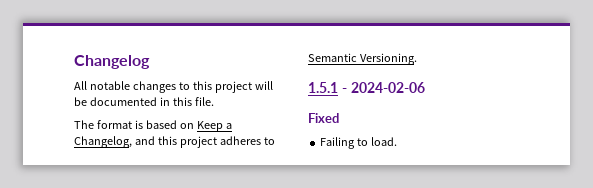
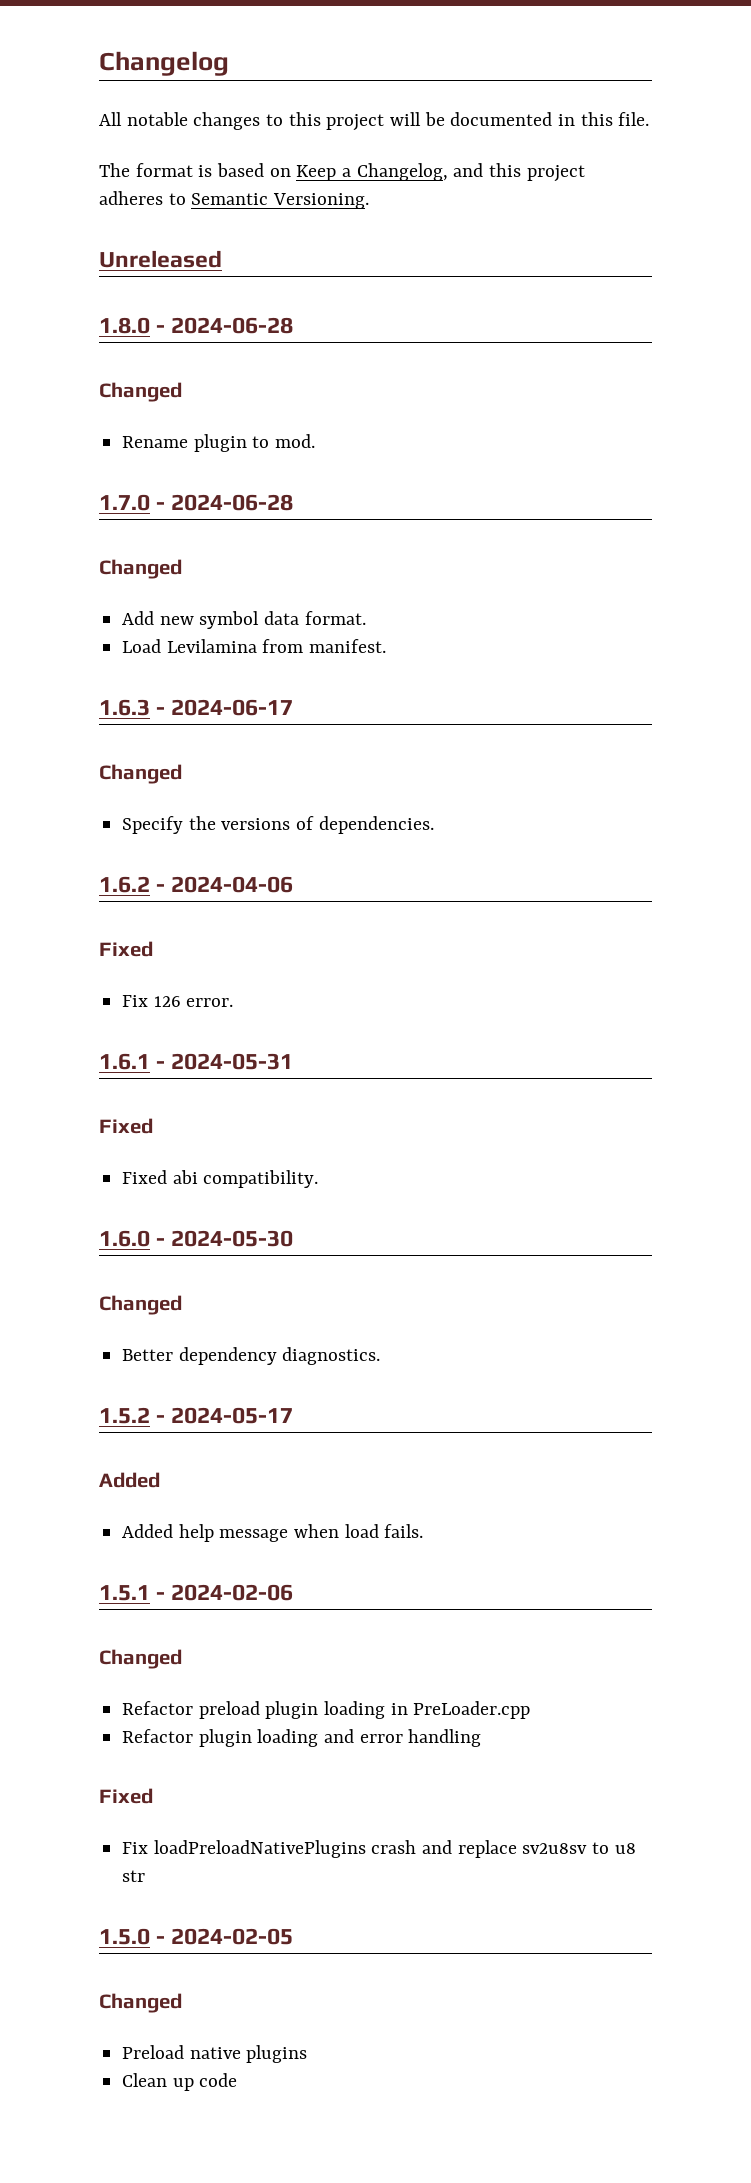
+ Unreleased
+ 1.8.0 - 2024-06-28
+ Changed
+ Rename plugin to mod.
+ 1.7.0 - 2024-06-28
+ Changed
+ Add new symbol data format.
+ Load Levilamina from manifest.
+ 1.6.3 - 2024-06-17
+ Changed
+ Specify the versions of dependencies.
+ 1.6.2 - 2024-04-06
+ Fixed
+ Fix 126 error.
+ 1.6.1 - 2024-05-31
+ Fixed
+ Fixed abi compatibility.
+ 1.6.0 - 2024-05-30
+ Changed
+ Better dependency diagnostics.
+ 1.5.2 - 2024-05-17
+ Added
+ Added help message when load fails.
  1.5.1 - 2024-02-06
+ Changed
+ Refactor preload plugin loading in PreLoader.cpp
+ Refactor plugin loading and error handling
  Fixed
- Failing to load.
+ Fix loadPreloadNativePlugins crash and replace sv2u8sv to u8 str
+ 1.5.0 - 2024-02-05
+ Changed
+ Preload native plugins
+ Clean up code

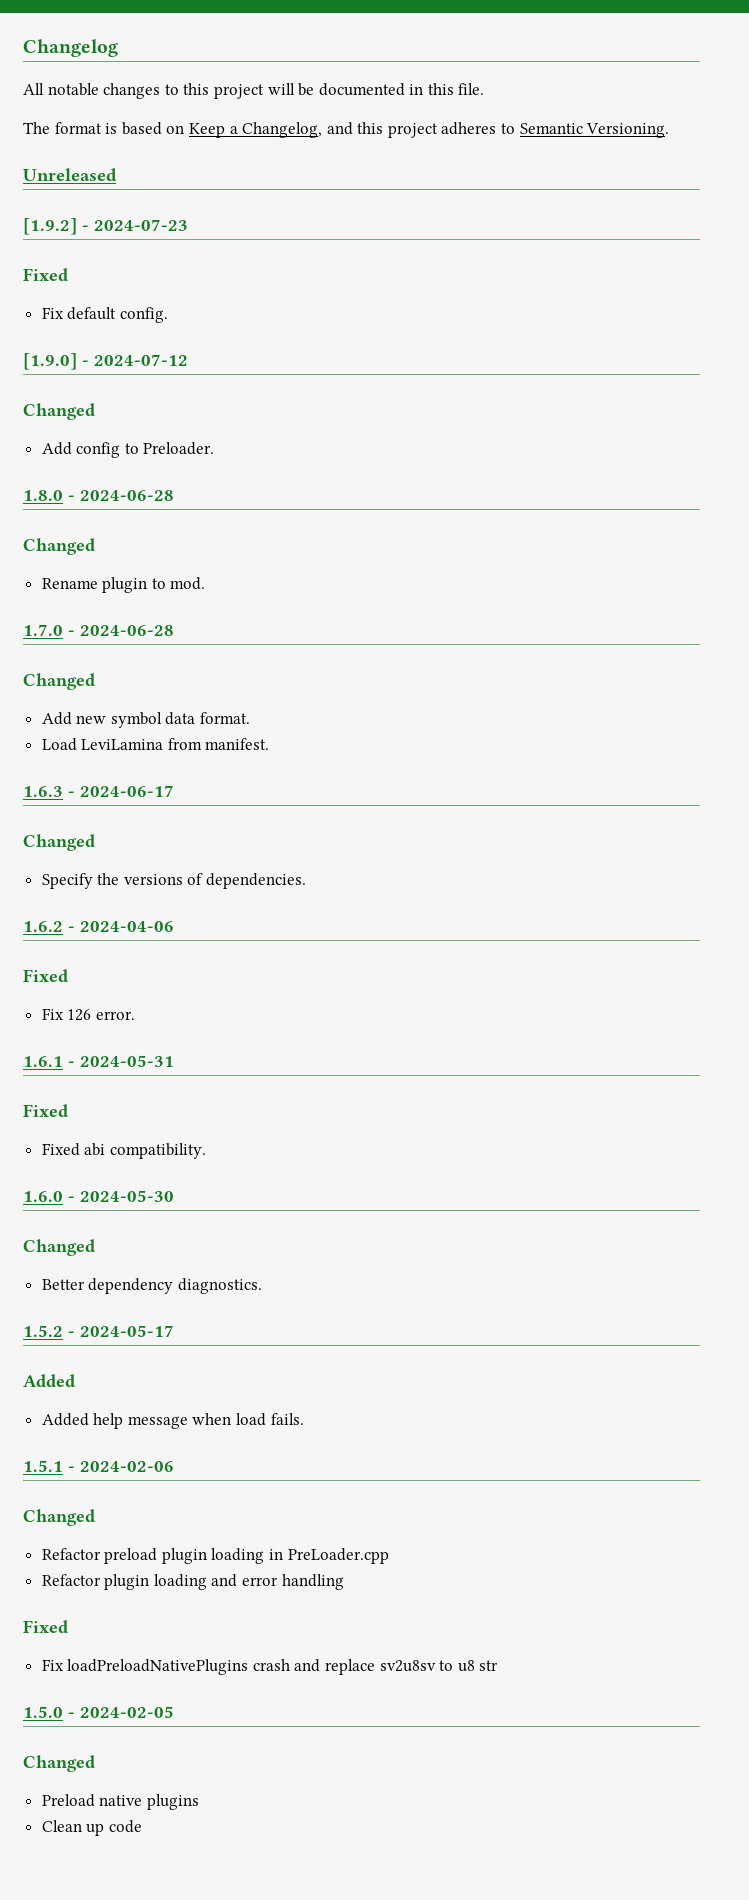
+ [1.9.2] - 2024-07-23
+ Fixed
+ Fix default config.
+ [1.9.0] - 2024-07-12
+ Changed
+ Add config to Preloader.
- Load Levilamina from manifest.
+ Load LeviLamina from manifest.

